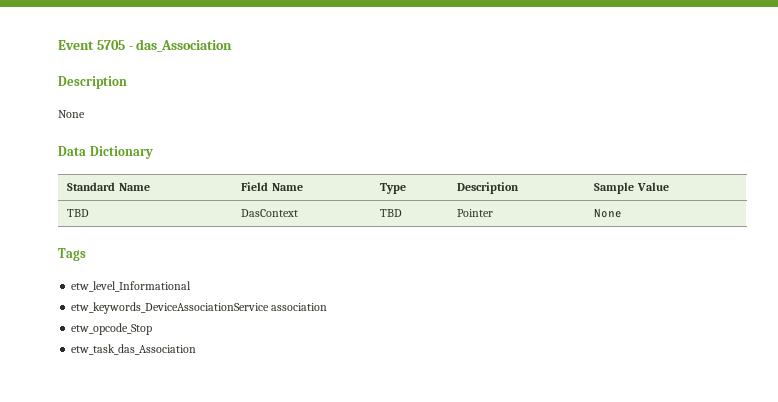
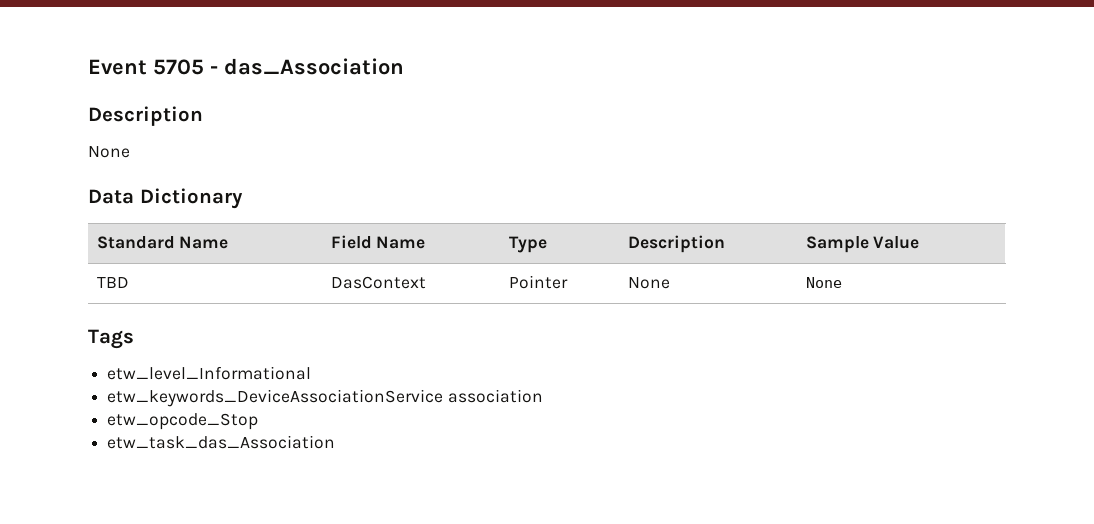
- TBD | DasContext | TBD | Pointer | None
+ TBD | DasContext | Pointer | None | None

